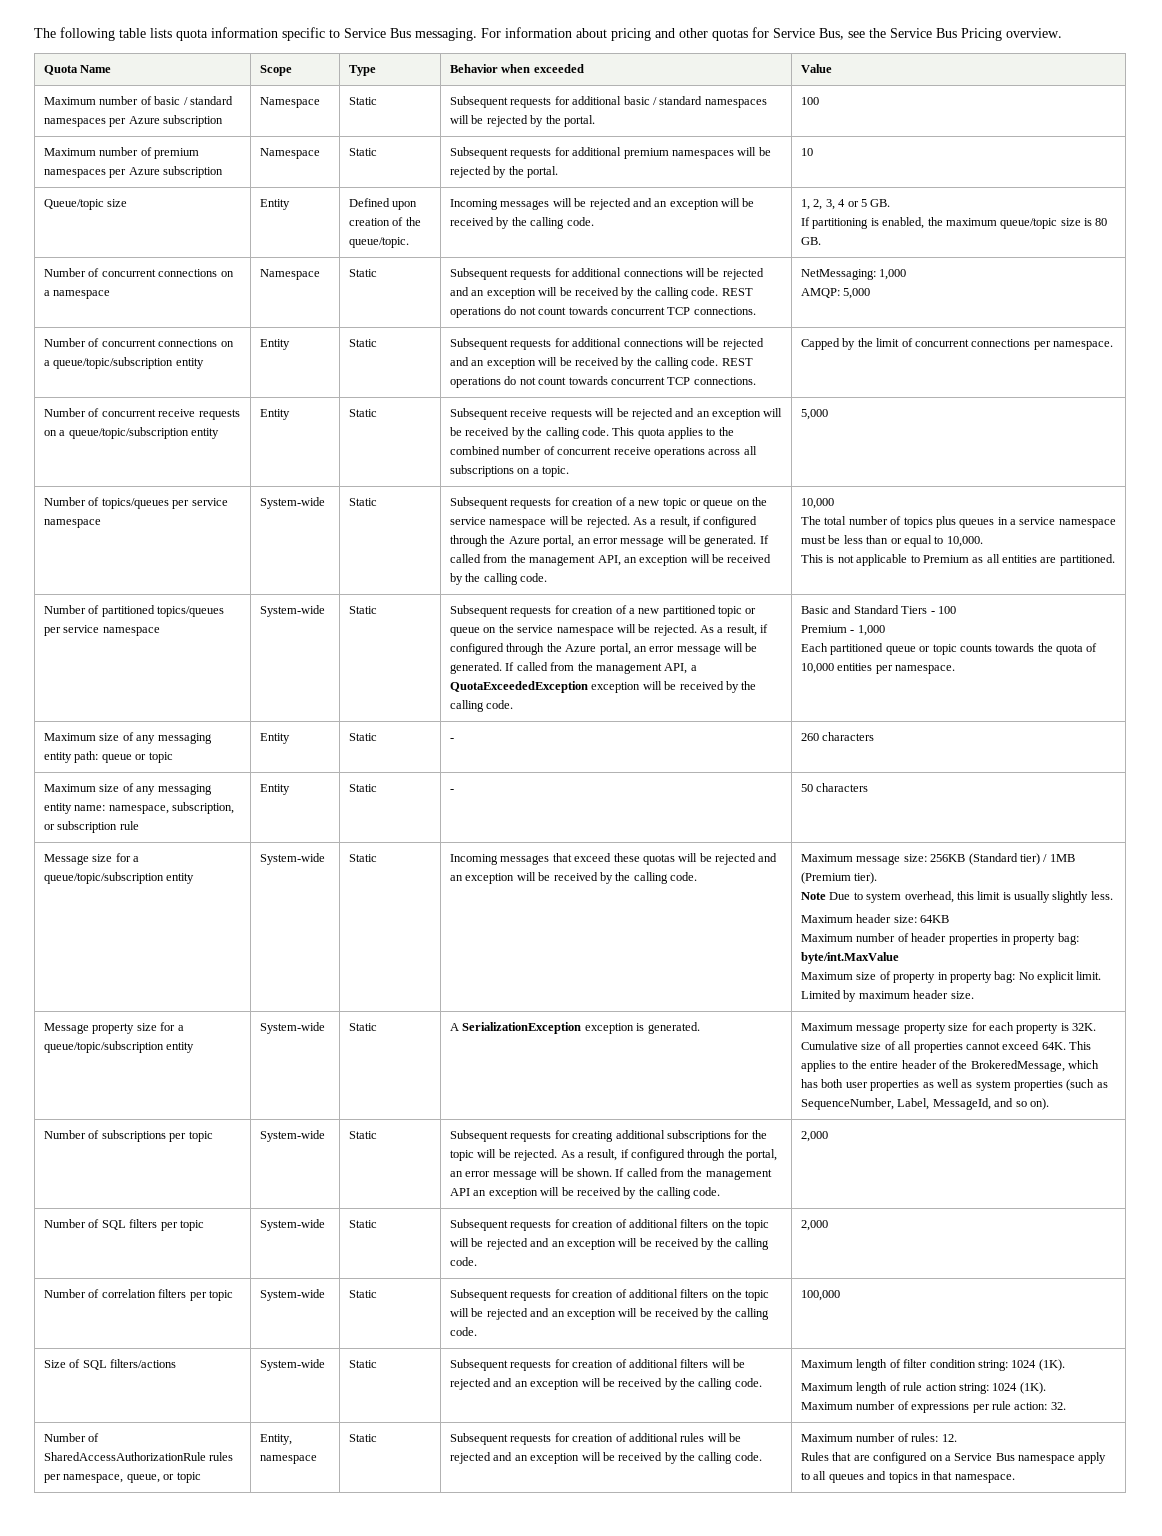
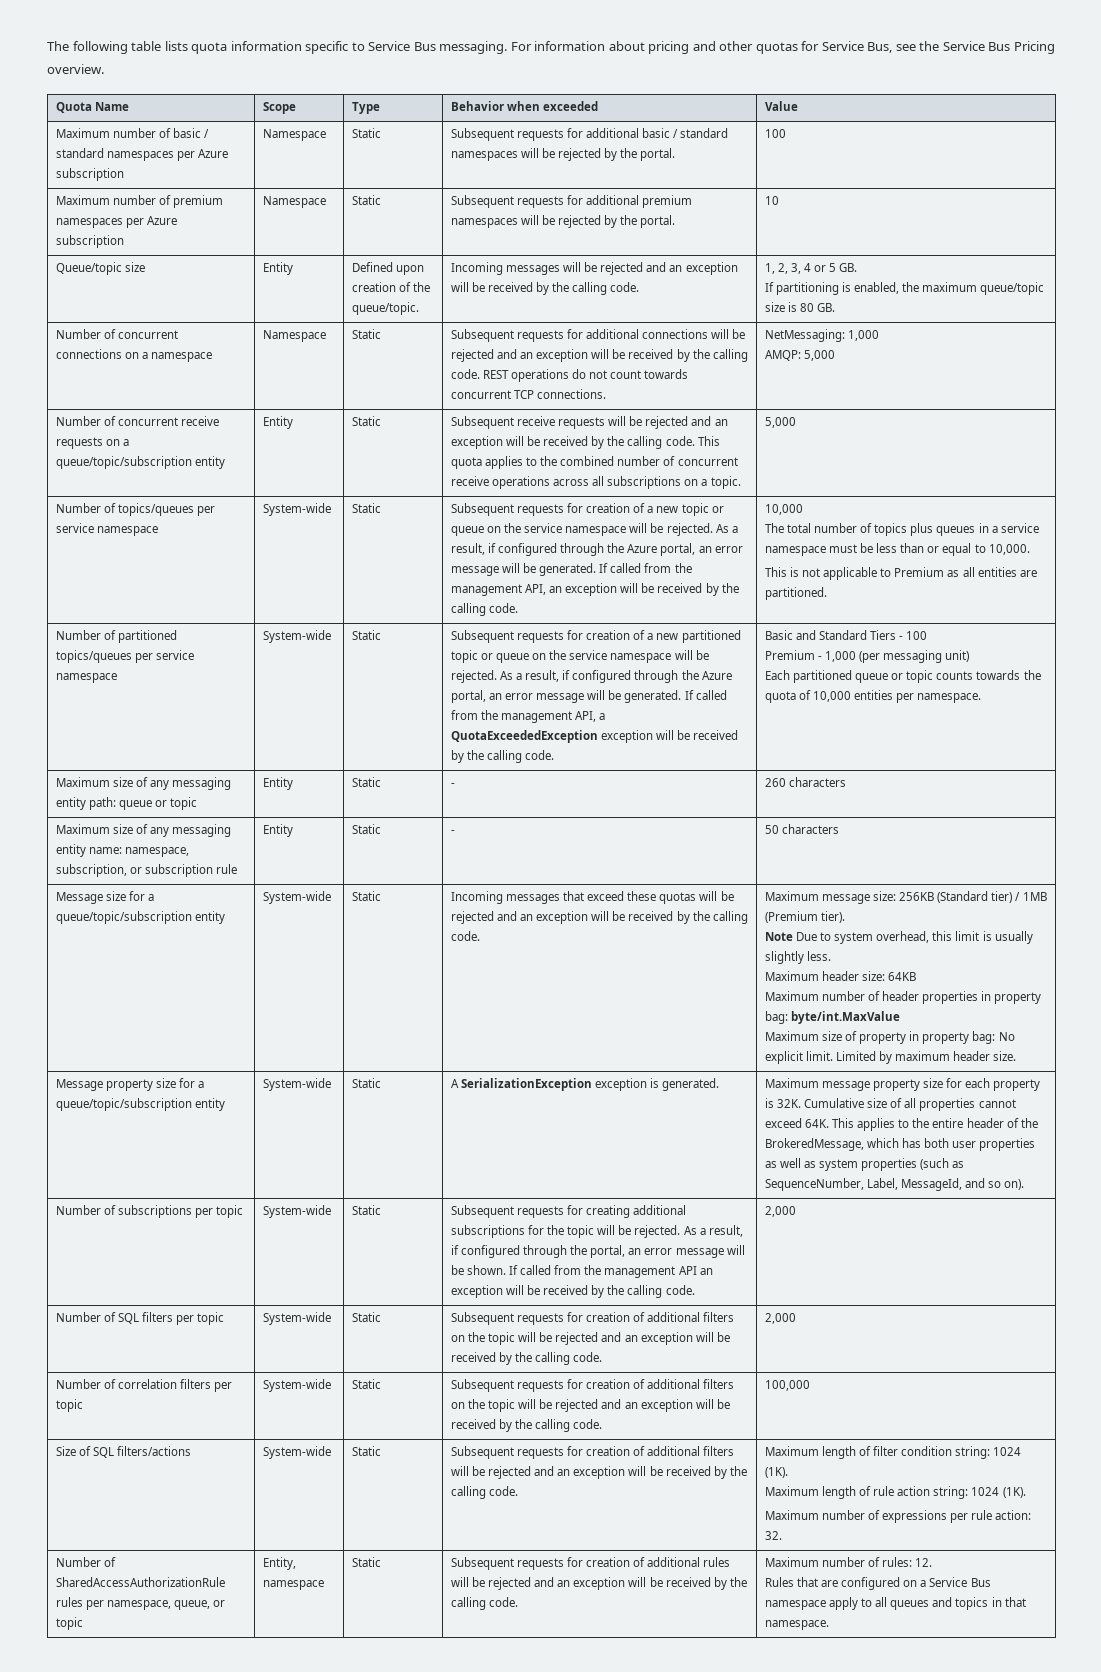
- Number of concurrent connections on a queue/topic/subscription entity | Entity | Static | Subsequent requests for additional connections will be rejected and an exception will be received by the calling code. REST operations do not count towards concurrent TCP connections. | Capped by the limit of concurrent connections per namespace.
- Premium - 1,000
+ Premium - 1,000 (per messaging unit)

